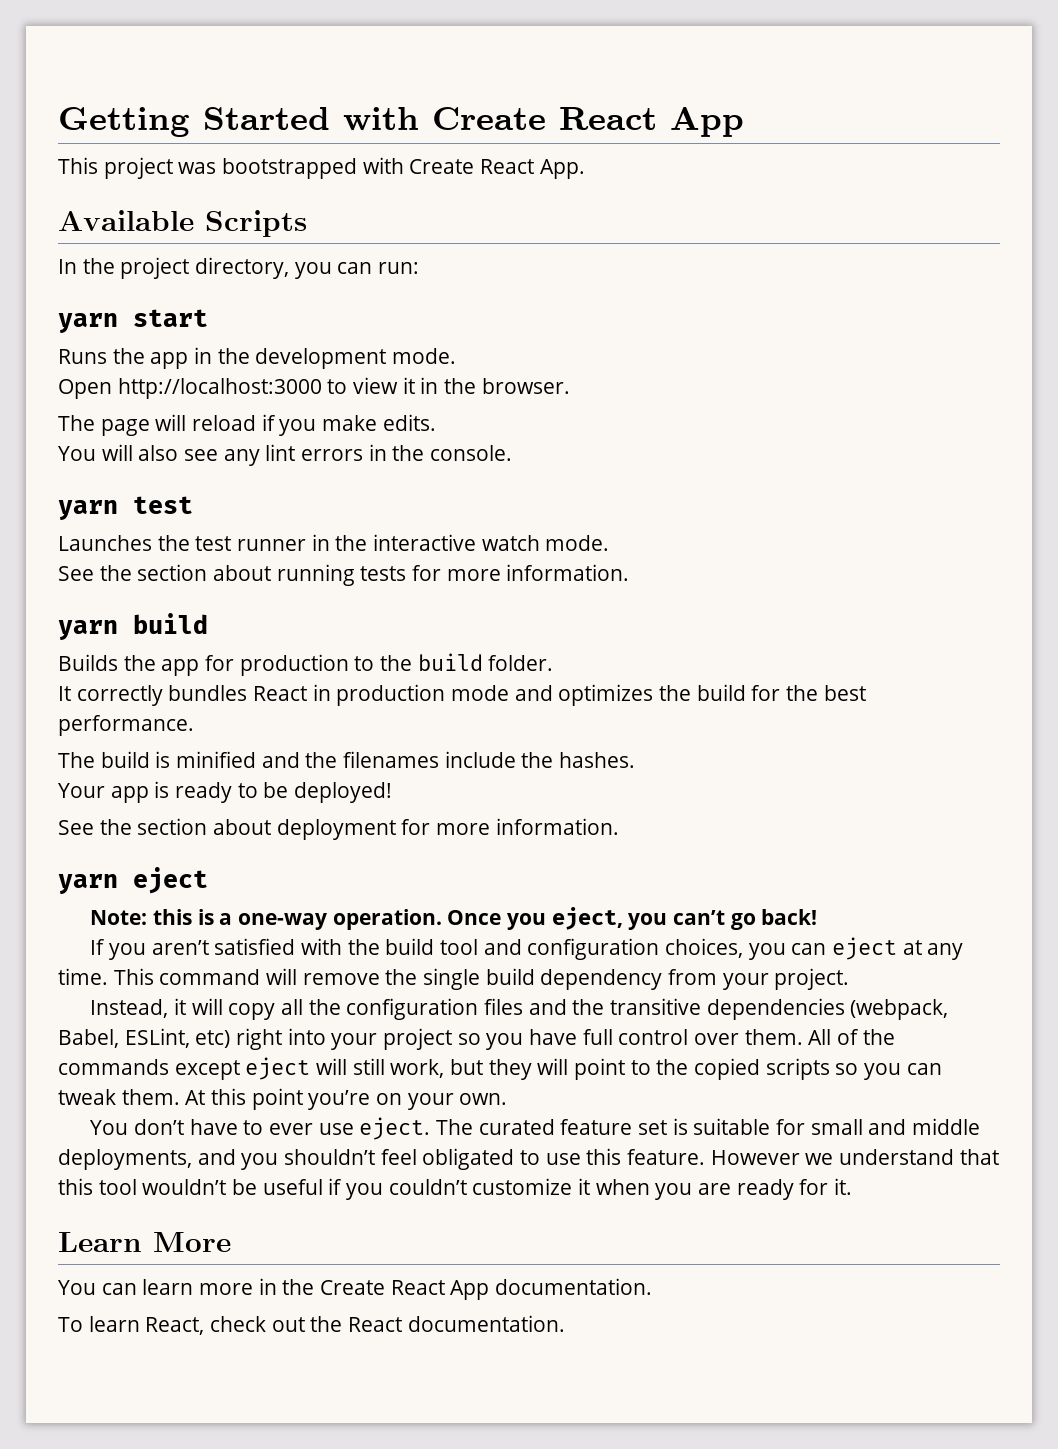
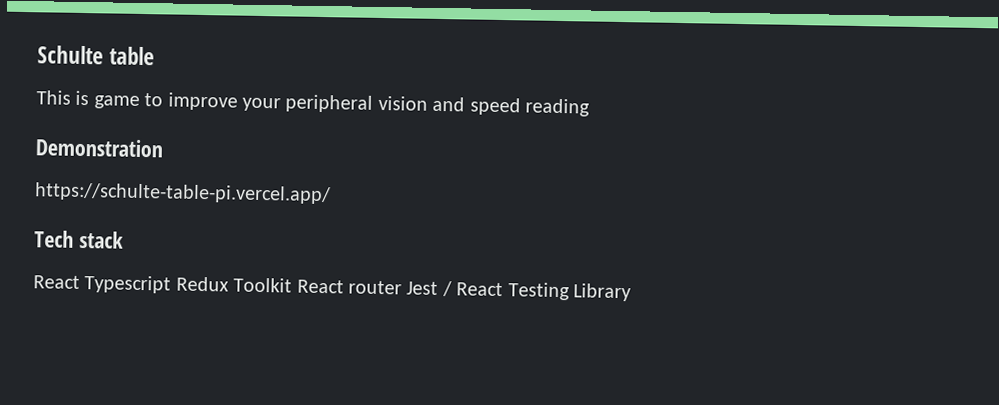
- Getting Started with Create React App
- This project was bootstrapped with Create React App.
- Available Scripts
- In the project directory, you can run:
- yarn start
- Runs the app in the development mode.
- Open http://localhost:3000 to view it in the browser.
- The page will reload if you make edits.
- You will also see any lint errors in the console.
- yarn test
- Launches the test runner in the interactive watch mode.
- See the section about running tests for more information.
- yarn build
- Builds the app for production to the build folder.
- It correctly bundles React in production mode and optimizes the build for the best performance.
- The build is minified and the filenames include the hashes.
- Your app is ready to be deployed!
- See the section about deployment for more information.
- yarn eject
- Note: this is a one-way operation. Once you eject, you can’t go back!
- If you aren’t satisfied with the build tool and configuration choices, you can eject at any time. This command will remove the single build dependency from your project.
- Instead, it will copy all the configuration files and the transitive dependencies (webpack, Babel, ESLint, etc) right into your project so you have full control over them. All of the commands except eject will still work, but they will point to the copied scripts so you can tweak them. At this point you’re on your own.
- You don’t have to ever use eject. The curated feature set is suitable for small and middle deployments, and you shouldn’t feel obligated to use this feature. However we understand that this tool wouldn’t be useful if you couldn’t customize it when you are ready for it.
- Learn More
- You can learn more in the Create React App documentation.
- To learn React, check out the React documentation.
+ Schulte table
+ This is game to improve your peripheral vision and speed reading
+ Demonstration
+ https://schulte-table-pi.vercel.app/
+ Tech stack
+ React Typescript Redux Toolkit React router Jest / React Testing Library

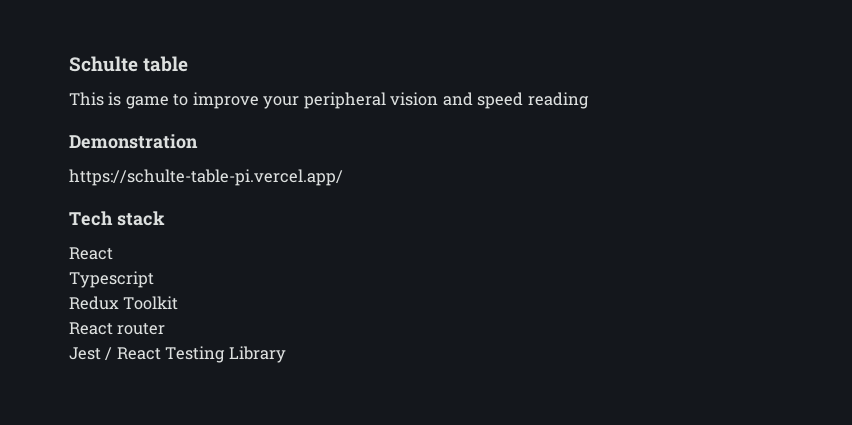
  Tech stack
- React Typescript Redux Toolkit React router Jest / React Testing Library
+ React
+ Typescript
+ Redux Toolkit
+ React router
+ Jest / React Testing Library

